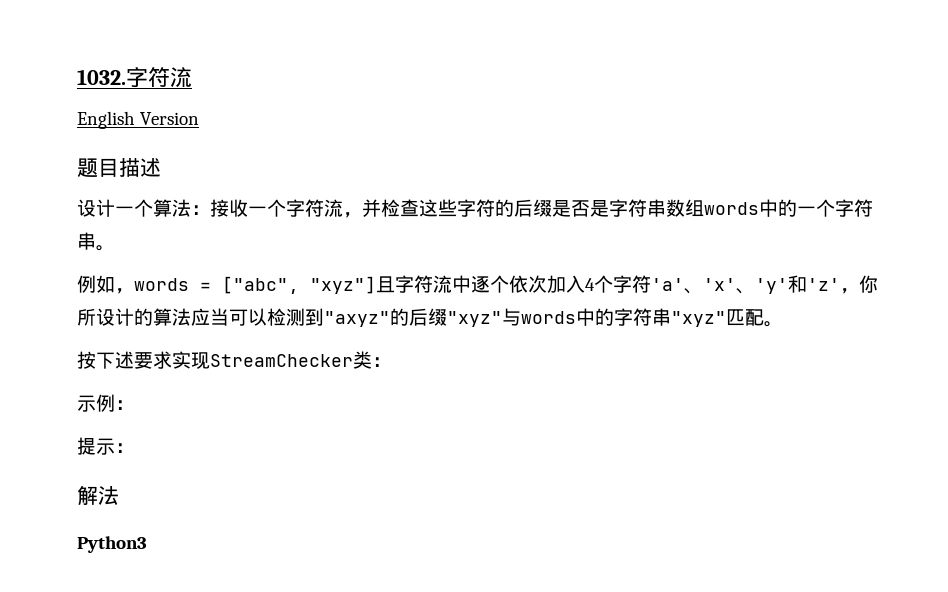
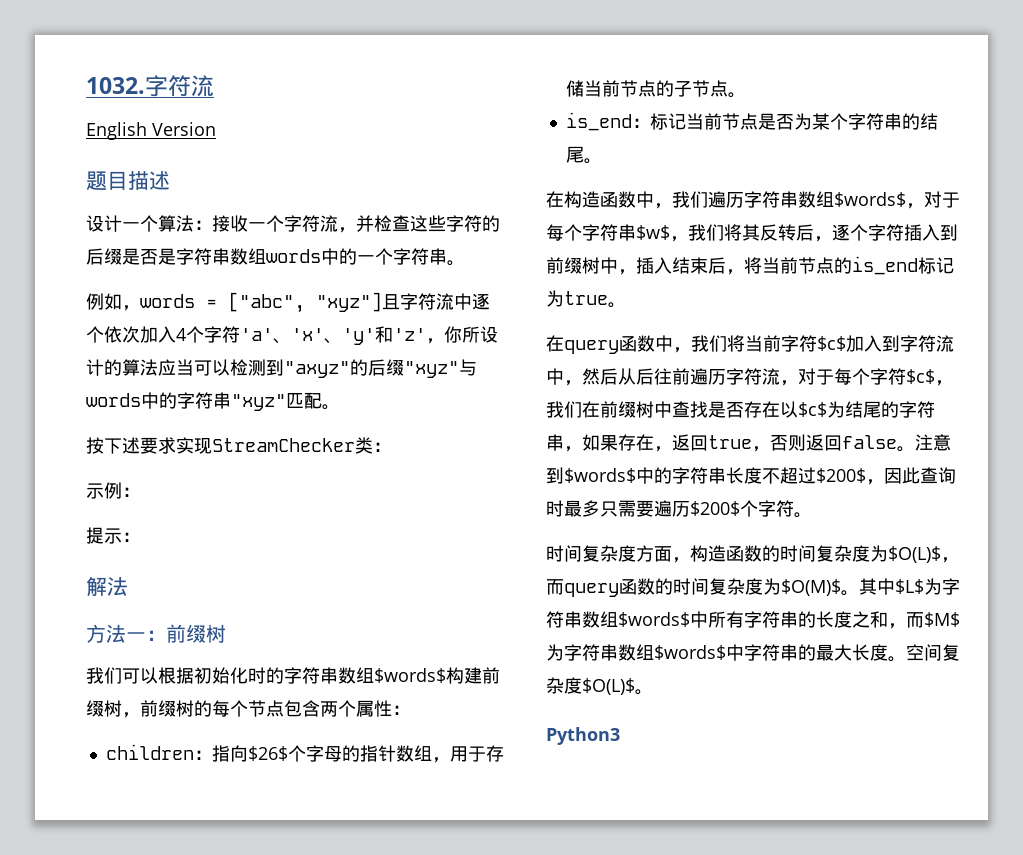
+ 方法一：前缀树
+ 我们可以根据初始化时的字符串数组$words$构建前缀树，前缀树的每个节点包含两个属性：
+ children：指向$26$个字母的指针数组，用于存储当前节点的子节点。
+ is_end：标记当前节点是否为某个字符串的结尾。
+ 在构造函数中，我们遍历字符串数组$words$，对于每个字符串$w$，我们将其反转后，逐个字符插入到前缀树中，插入结束后，将当前节点的is_end标记为true。
+ 在query函数中，我们将当前字符$c$加入到字符流中，然后从后往前遍历字符流，对于每个字符$c$，我们在前缀树中查找是否存在以$c$为结尾的字符串，如果存在，返回true，否则返回false。注意到$words$中的字符串长度不超过$200$，因此查询时最多只需要遍历$200$个字符。
+ 时间复杂度方面，构造函数的时间复杂度为$O(L)$，而query函数的时间复杂度为$O(M)$。其中$L$为字符串数组$words$中所有字符串的长度之和，而$M$为字符串数组$words$中字符串的最大长度。空间复杂度$O(L)$。

